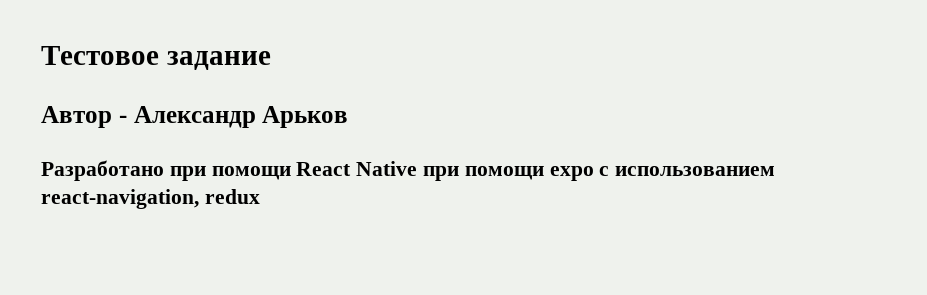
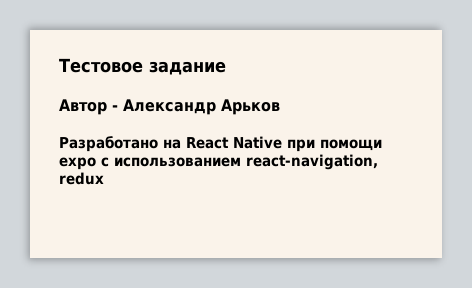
- Разработано при помощи React Native при помощи expo с использованием react-navigation, redux
+ Разработано на React Native при помощи expo с использованием react-navigation, redux

